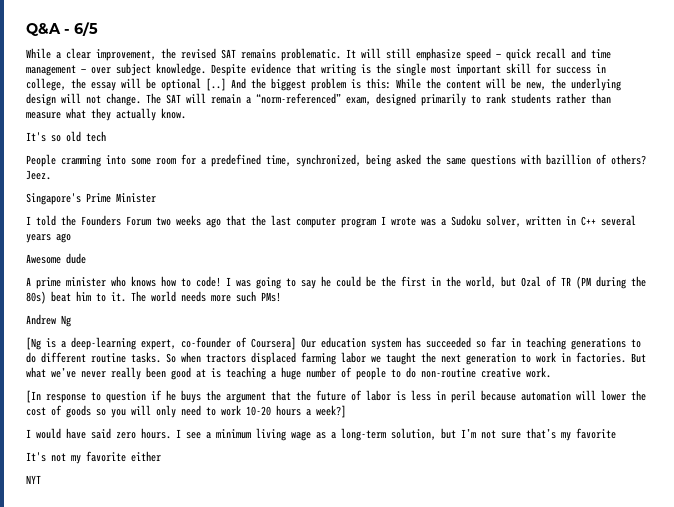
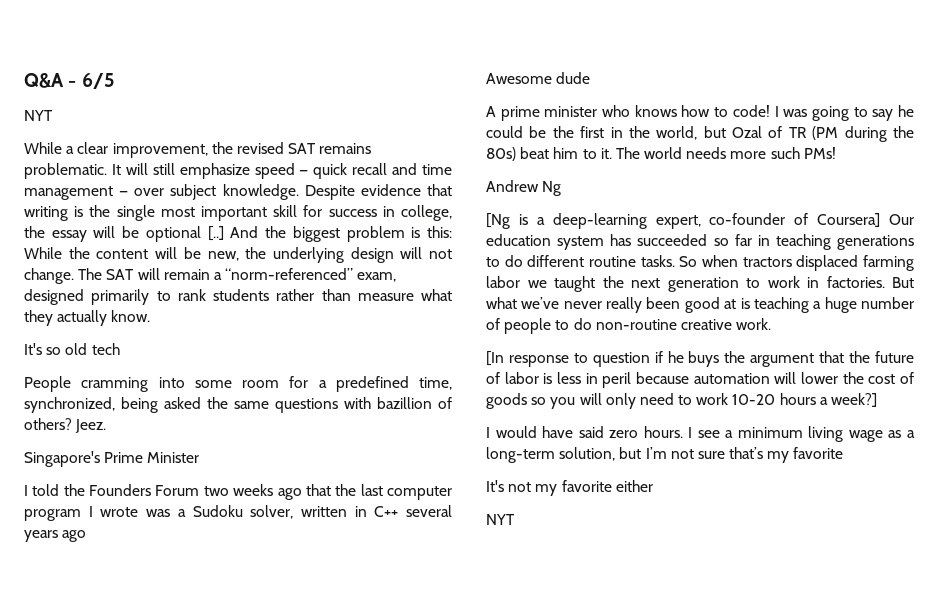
  Q&A - 6/5
+ NYT

